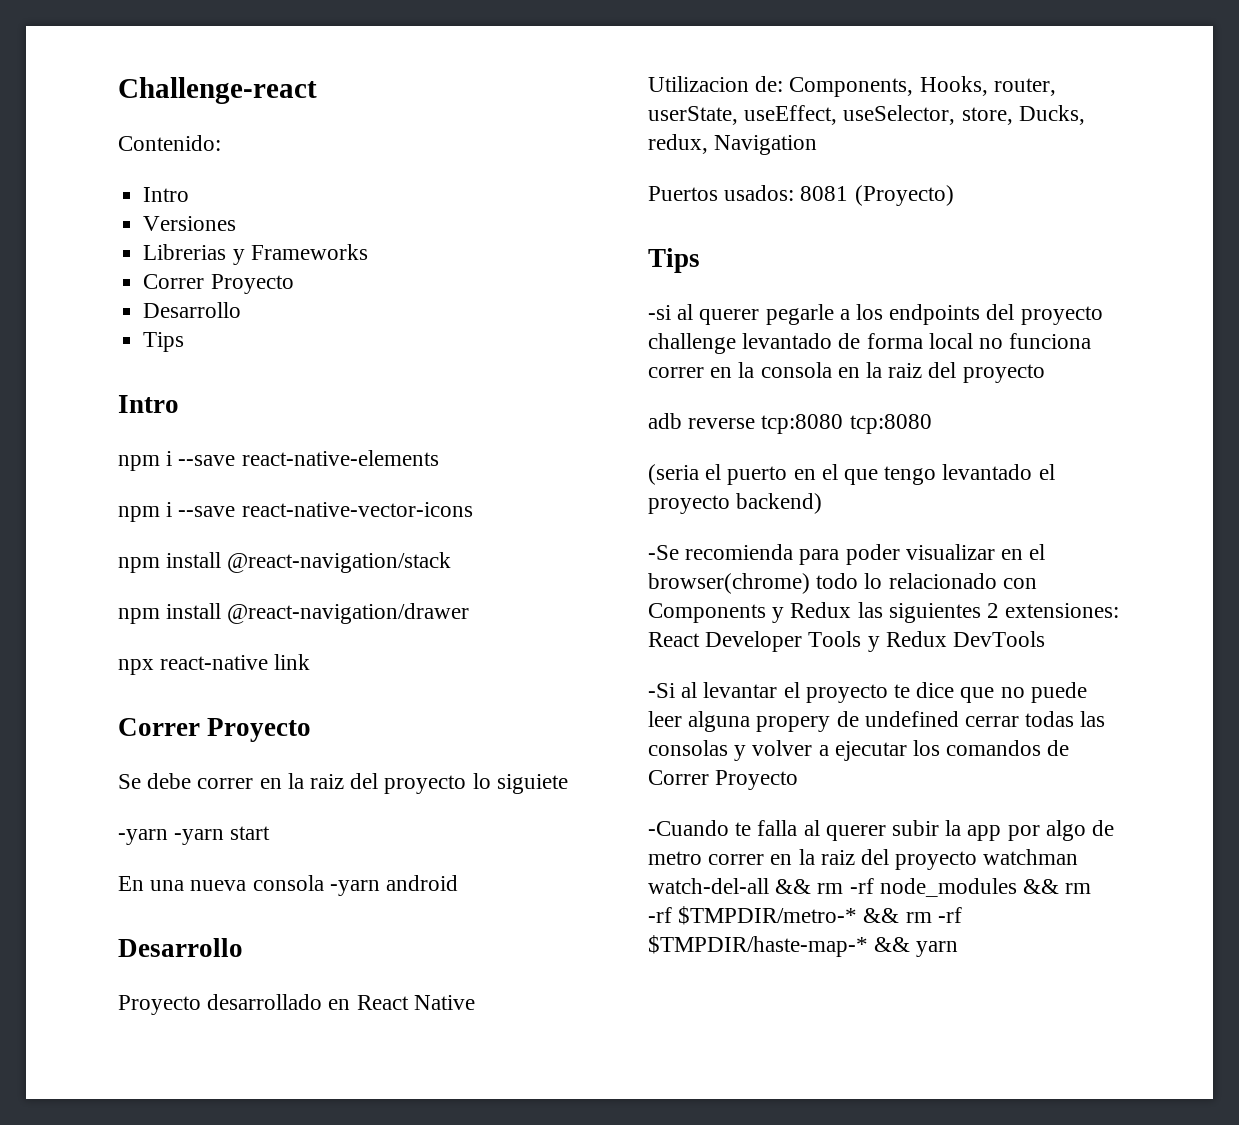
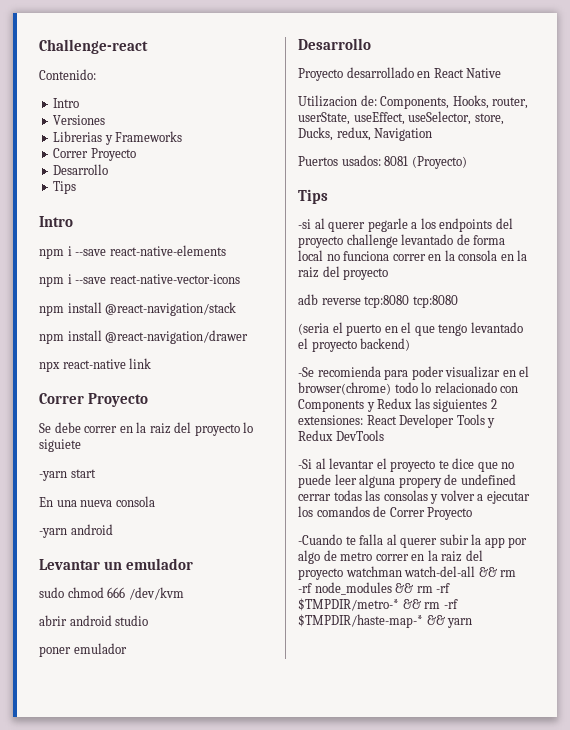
- -yarn -yarn start
+ -yarn start
- En una nueva consola -yarn android
+ En una nueva consola
+ -yarn android
+ Levantar un emulador
+ sudo chmod 666 /dev/kvm
+ abrir android studio
+ poner emulador

